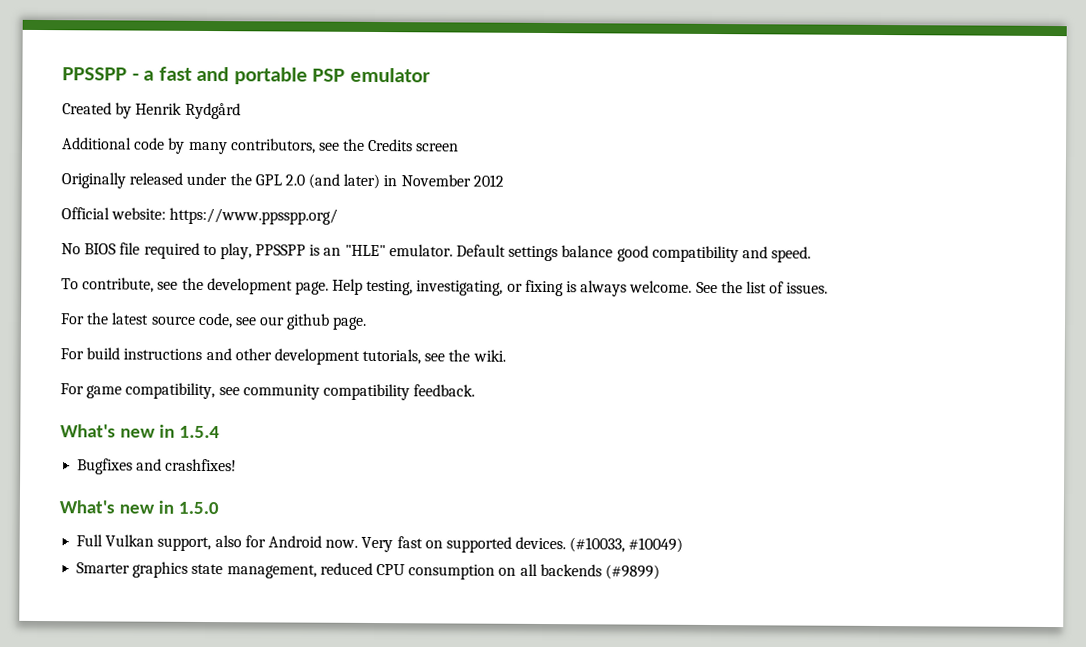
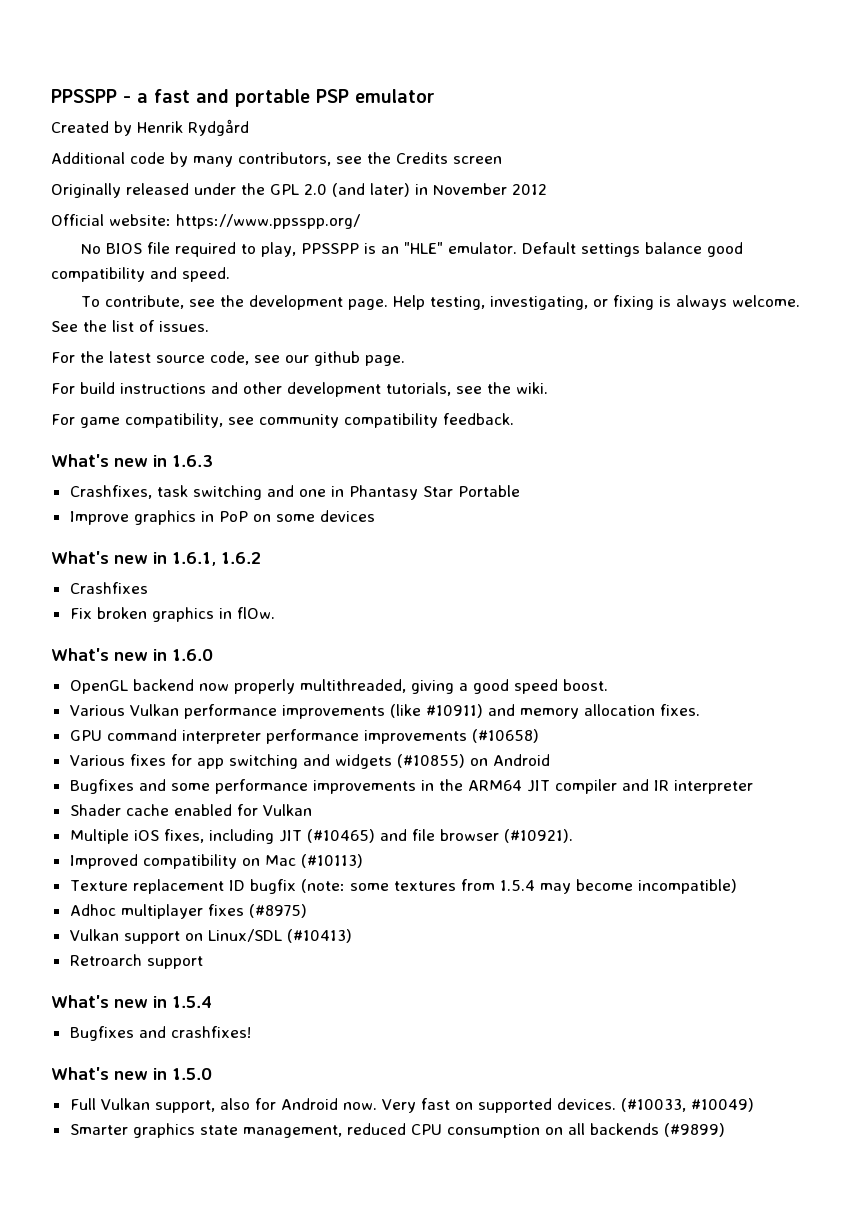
+ What's new in 1.6.3
+ Crashfixes, task switching and one in Phantasy Star Portable
+ Improve graphics in PoP on some devices
+ What's new in 1.6.1, 1.6.2
+ Crashfixes
+ Fix broken graphics in flOw.
+ What's new in 1.6.0
+ OpenGL backend now properly multithreaded, giving a good speed boost.
+ Various Vulkan performance improvements (like #10911) and memory allocation fixes.
+ GPU command interpreter performance improvements (#10658)
+ Various fixes for app switching and widgets (#10855) on Android
+ Bugfixes and some performance improvements in the ARM64 JIT compiler and IR interpreter
+ Shader cache enabled for Vulkan
+ Multiple iOS fixes, including JIT (#10465) and file browser (#10921).
+ Improved compatibility on Mac (#10113)
+ Texture replacement ID bugfix (note: some textures from 1.5.4 may become incompatible)
+ Adhoc multiplayer fixes (#8975)
+ Vulkan support on Linux/SDL (#10413)
+ Retroarch support

